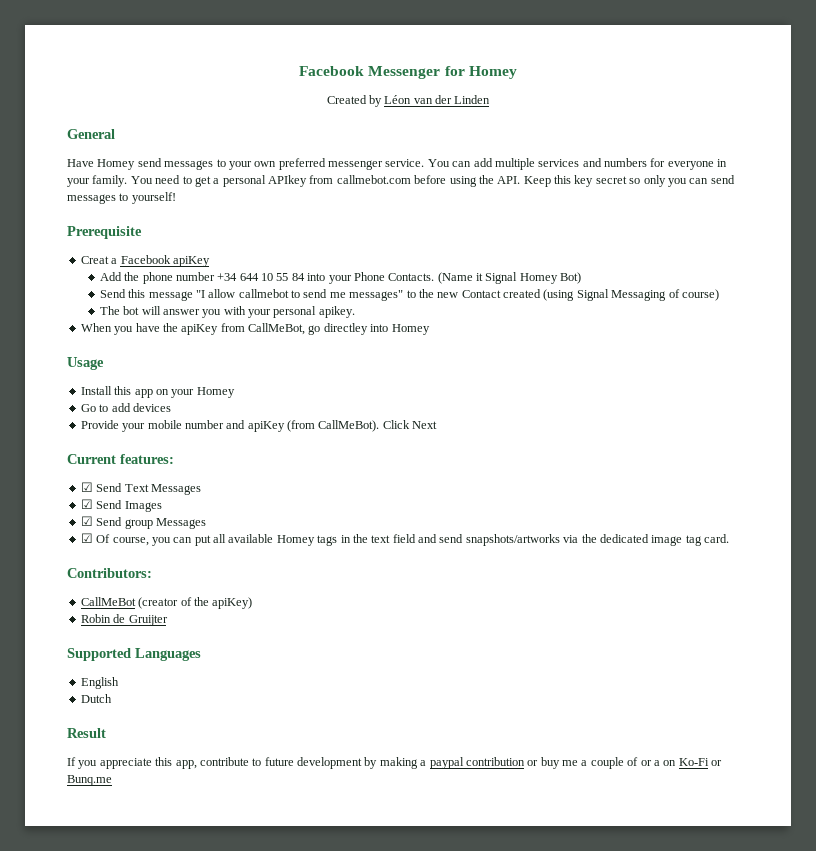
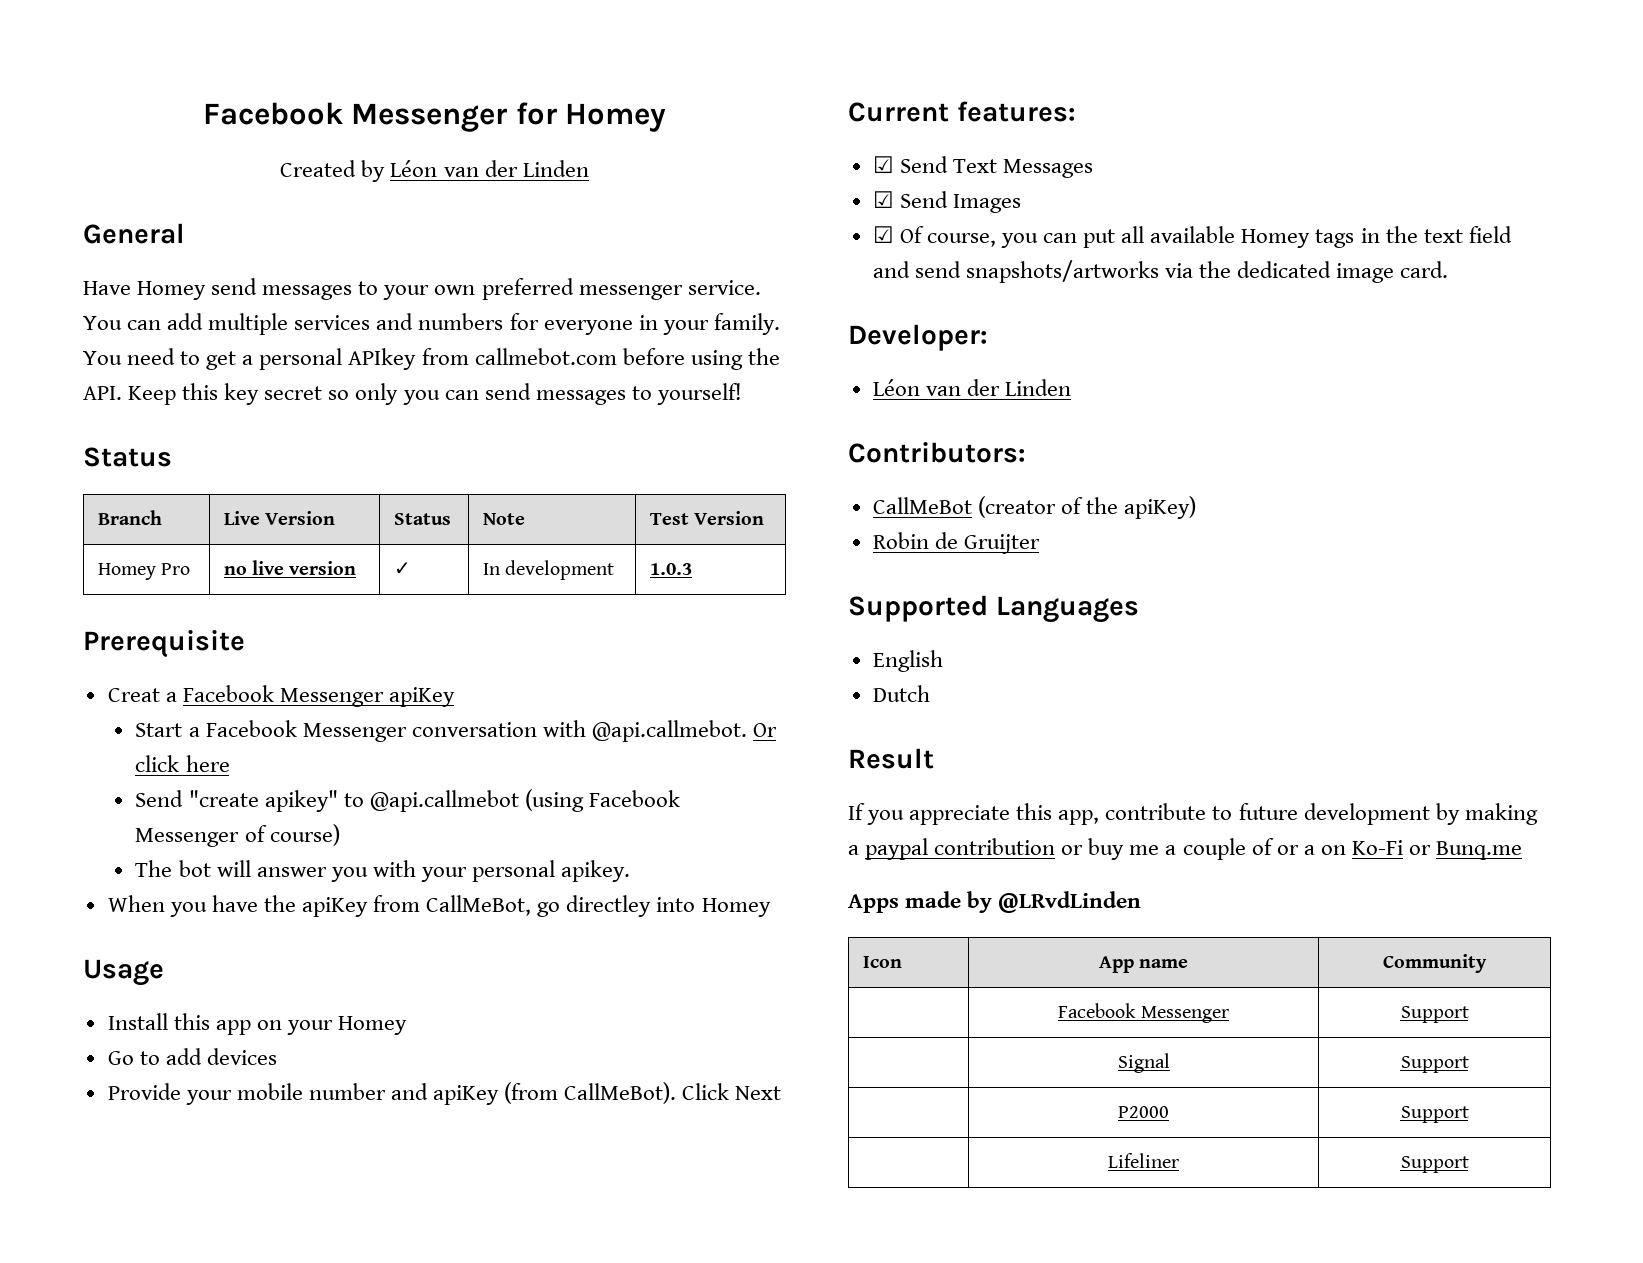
  You need to get a personal APIkey from callmebot.com before using the API. Keep this key secret so only you can send messages to yourself!
+ Status
+ Branch | Live Version | Status | Note | Test Version
+ Homey Pro | no live version | ✓ | In development | 1.0.3
- Creat a Facebook apiKey
+ Creat a Facebook Messenger apiKey
- Add the phone number +34 644 10 55 84 into your Phone Contacts. (Name it Signal Homey Bot)
- Send this message "I allow callmebot to send me messages" to the new Contact created (using Signal Messaging of course)
+ Start a Facebook Messenger conversation with @api.callmebot. Or click here
+ Send "create apikey" to @api.callmebot (using Facebook Messenger of course)
- ☑ Send group Messages
- ☑ Of course, you can put all available Homey tags in the text field and send snapshots/artworks via the dedicated image tag card.
+ ☑ Of course, you can put all available Homey tags in the text field and send snapshots/artworks via the dedicated image card.
+ Developer:
+ Léon van der Linden
+ Apps made by @LRvdLinden
+ Icon | App name | Community
+ | Facebook Messenger | Support
+ | Signal | Support
+ | P2000 | Support
+ | Lifeliner | Support

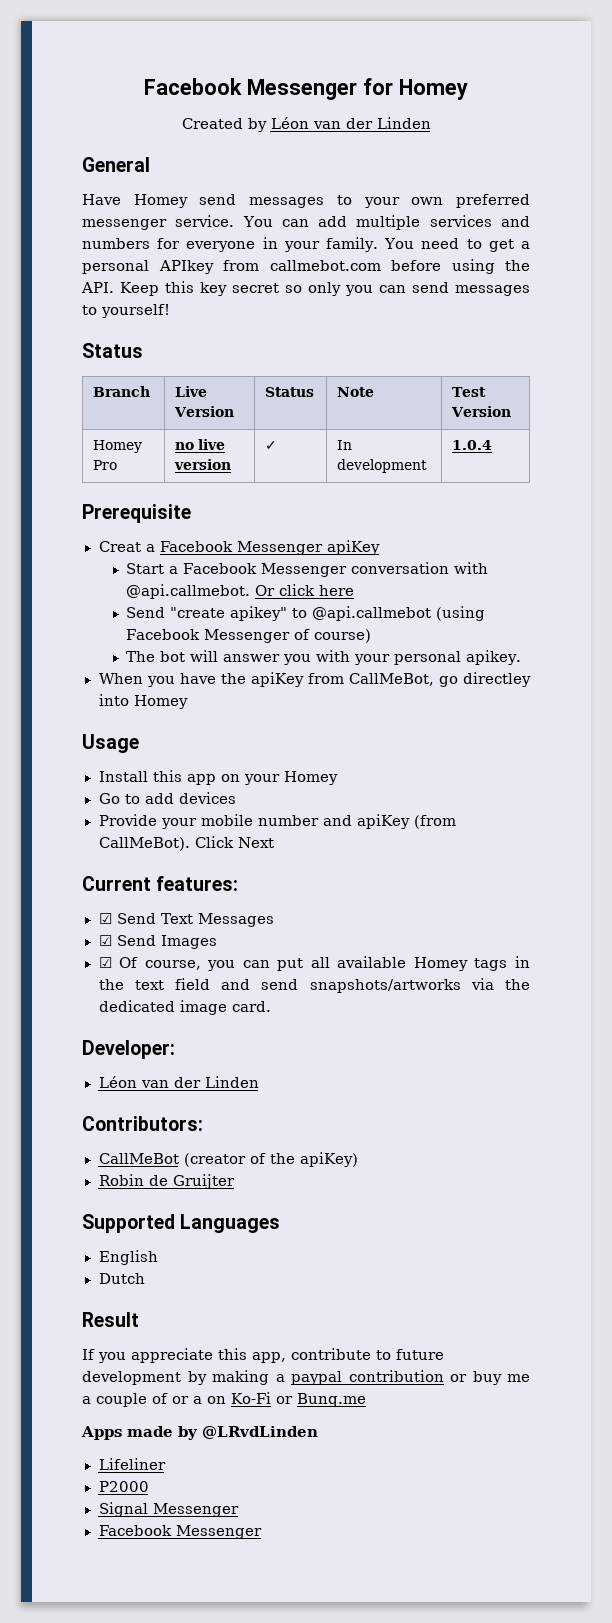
- Homey Pro | no live version | ✓ | In development | 1.0.3
+ Homey Pro | no live version | ✓ | In development | 1.0.4
- Icon | App name | Community
- | Facebook Messenger | Support
- | Signal | Support
- | P2000 | Support
- | Lifeliner | Support
+ Lifeliner
+ P2000
+ Signal Messenger
+ Facebook Messenger

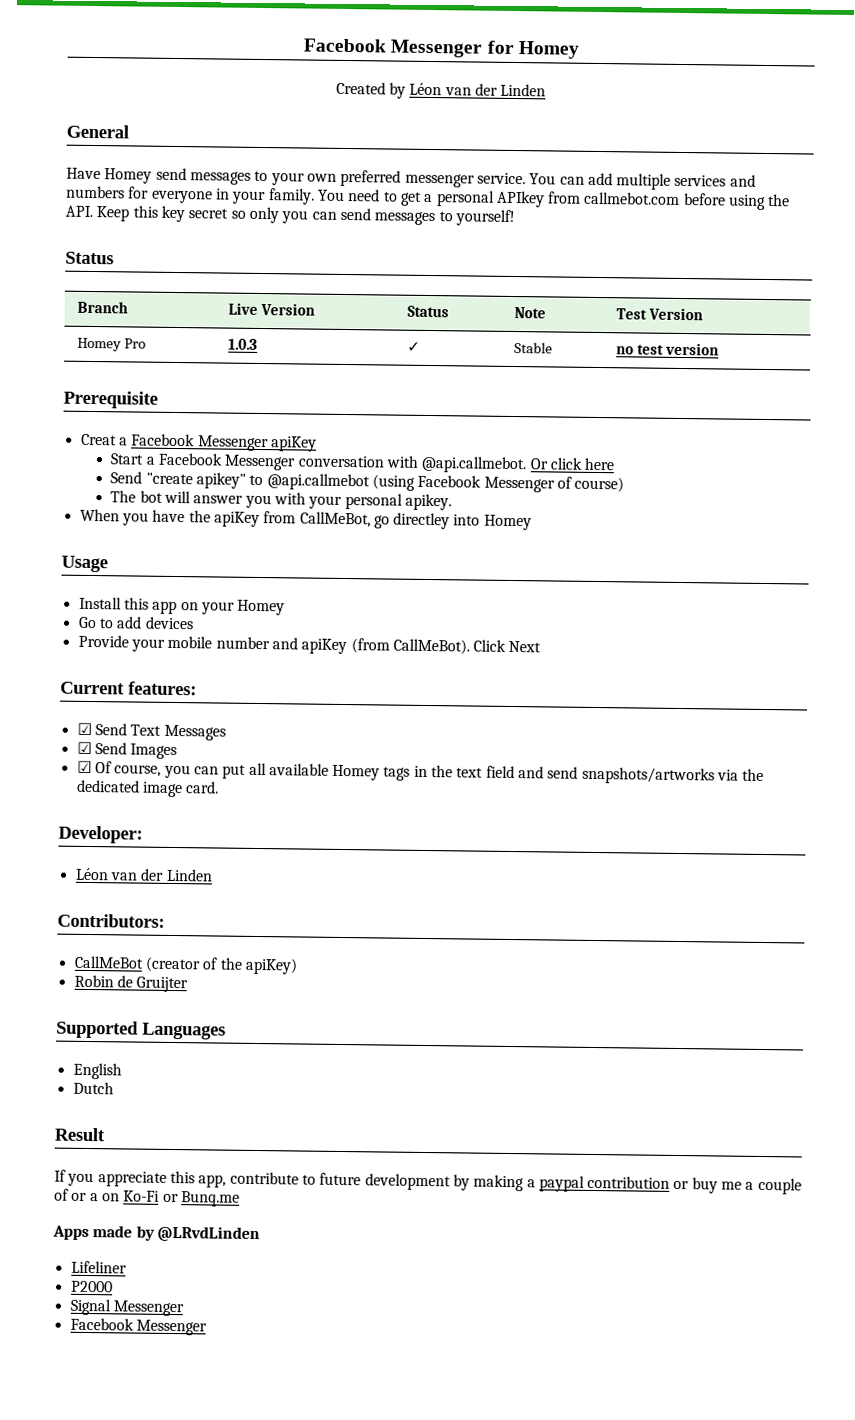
- Homey Pro | no live version | ✓ | In development | 1.0.4
+ Homey Pro | 1.0.3 | ✓ | Stable | no test version

